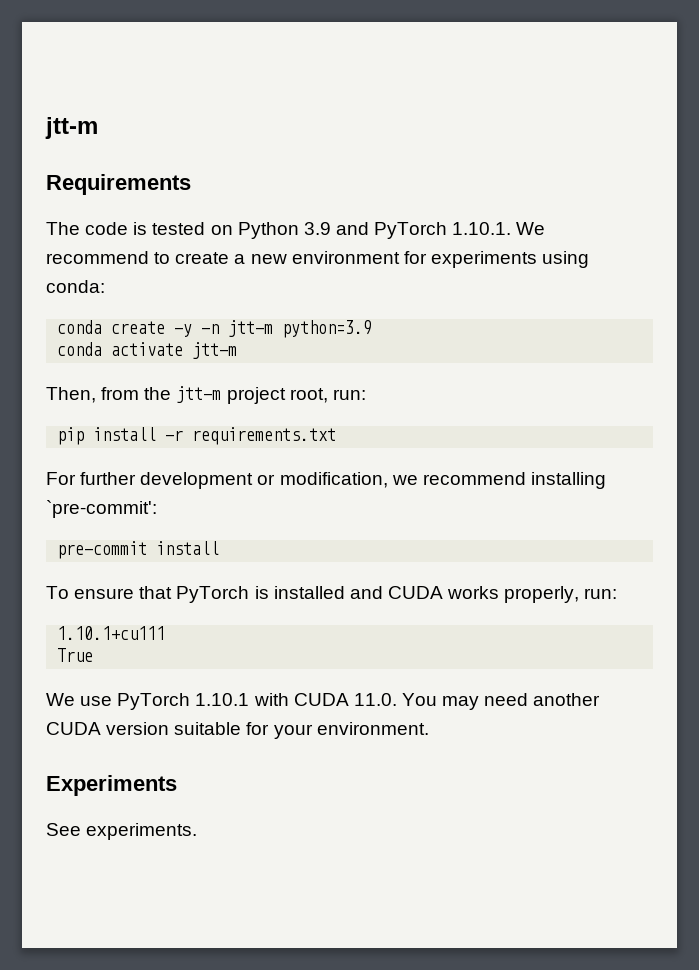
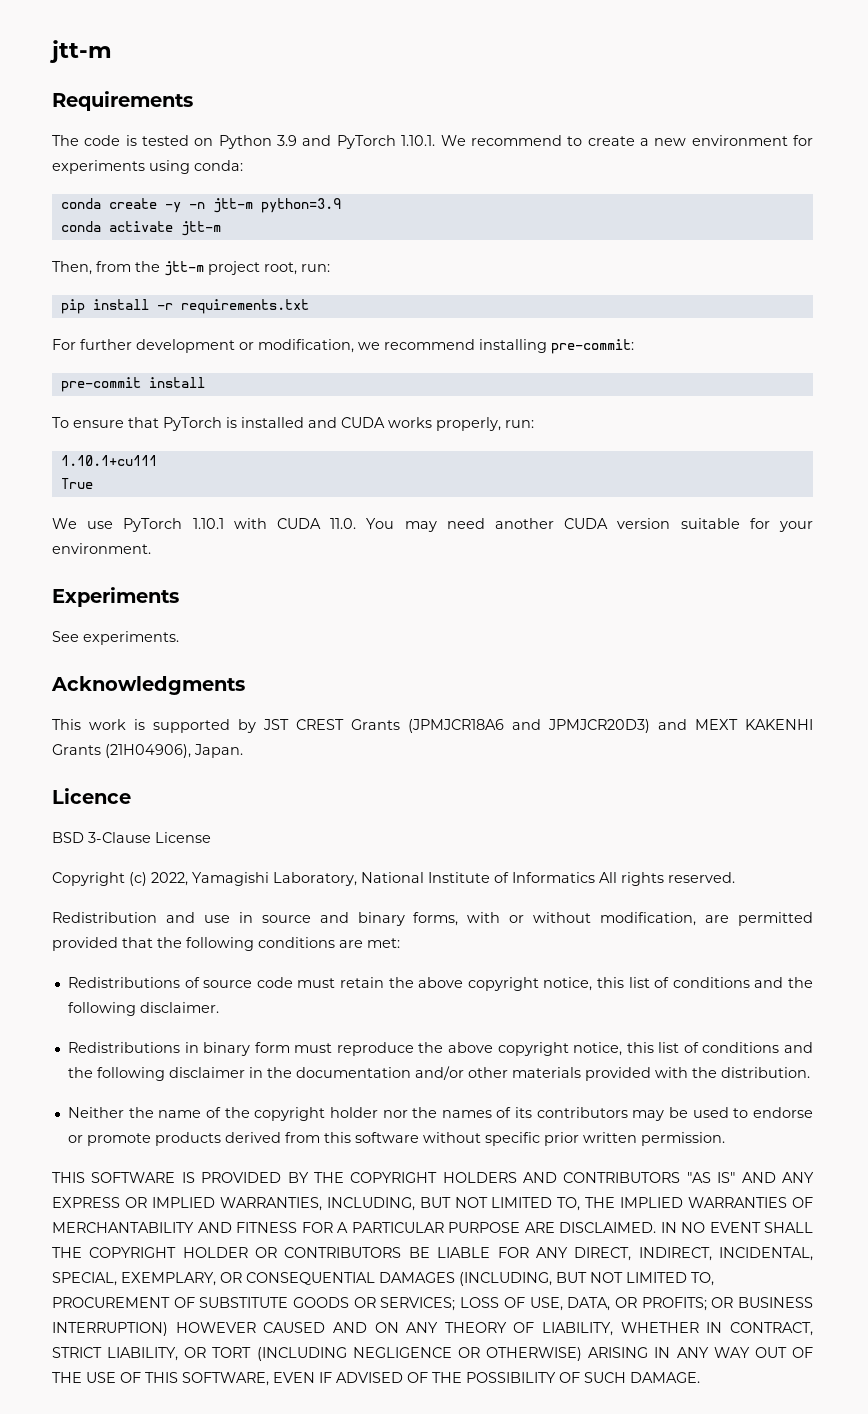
- For further development or modification, we recommend installing `pre-commit':
+ For further development or modification, we recommend installing pre-commit:
+ Acknowledgments
+ This work is supported by JST CREST Grants (JPMJCR18A6 and JPMJCR20D3) and MEXT KAKENHI Grants (21H04906), Japan.
+ Licence
+ BSD 3-Clause License
+ Copyright (c) 2022, Yamagishi Laboratory, National Institute of Informatics All rights reserved.
+ Redistribution and use in source and binary forms, with or without modification, are permitted provided that the following conditions are met:
+ Redistributions of source code must retain the above copyright notice, this list of conditions and the following disclaimer.
+ Redistributions in binary form must reproduce the above copyright notice, this list of conditions and the following disclaimer in the documentation and/or other materials provided with the distribution.
+ Neither the name of the copyright holder nor the names of its contributors may be used to endorse or promote products derived from this software without specific prior written permission.
+ THIS SOFTWARE IS PROVIDED BY THE COPYRIGHT HOLDERS AND CONTRIBUTORS "AS IS" AND ANY EXPRESS OR IMPLIED WARRANTIES, INCLUDING, BUT NOT LIMITED TO, THE IMPLIED WARRANTIES OF MERCHANTABILITY AND FITNESS FOR A PARTICULAR PURPOSE ARE DISCLAIMED. IN NO EVENT SHALL THE COPYRIGHT HOLDER OR CONTRIBUTORS BE LIABLE FOR ANY DIRECT, INDIRECT, INCIDENTAL, SPECIAL, EXEMPLARY, OR CONSEQUENTIAL DAMAGES (INCLUDING, BUT NOT LIMITED TO, PROCUREMENT OF SUBSTITUTE GOODS OR SERVICES; LOSS OF USE, DATA, OR PROFITS; OR BUSINESS INTERRUPTION) HOWEVER CAUSED AND ON ANY THEORY OF LIABILITY, WHETHER IN CONTRACT, STRICT LIABILITY, OR TORT (INCLUDING NEGLIGENCE OR OTHERWISE) ARISING IN ANY WAY OUT OF THE USE OF THIS SOFTWARE, EVEN IF ADVISED OF THE POSSIBILITY OF SUCH DAMAGE.

